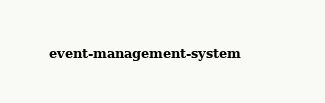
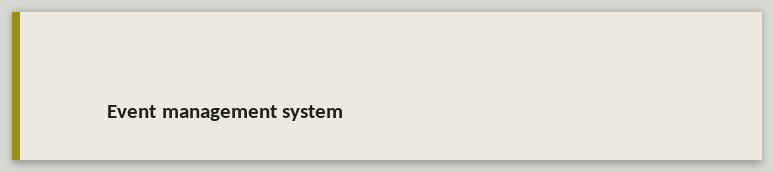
- event-management-system
+ Event management system

